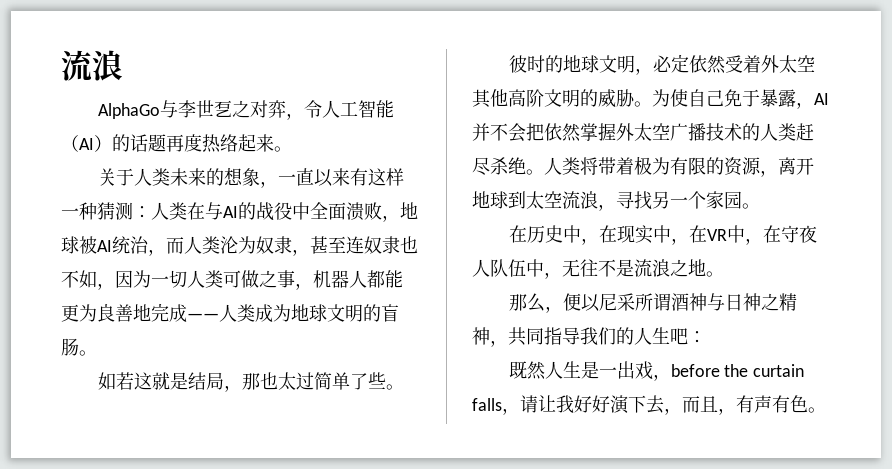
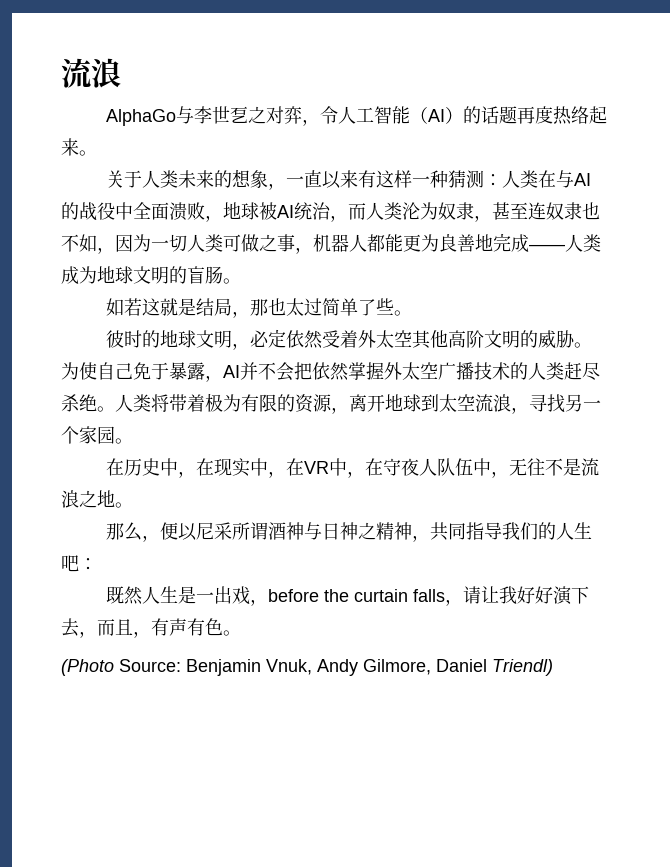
+ (Photo Source: Benjamin Vnuk, Andy Gilmore, Daniel Triendl)

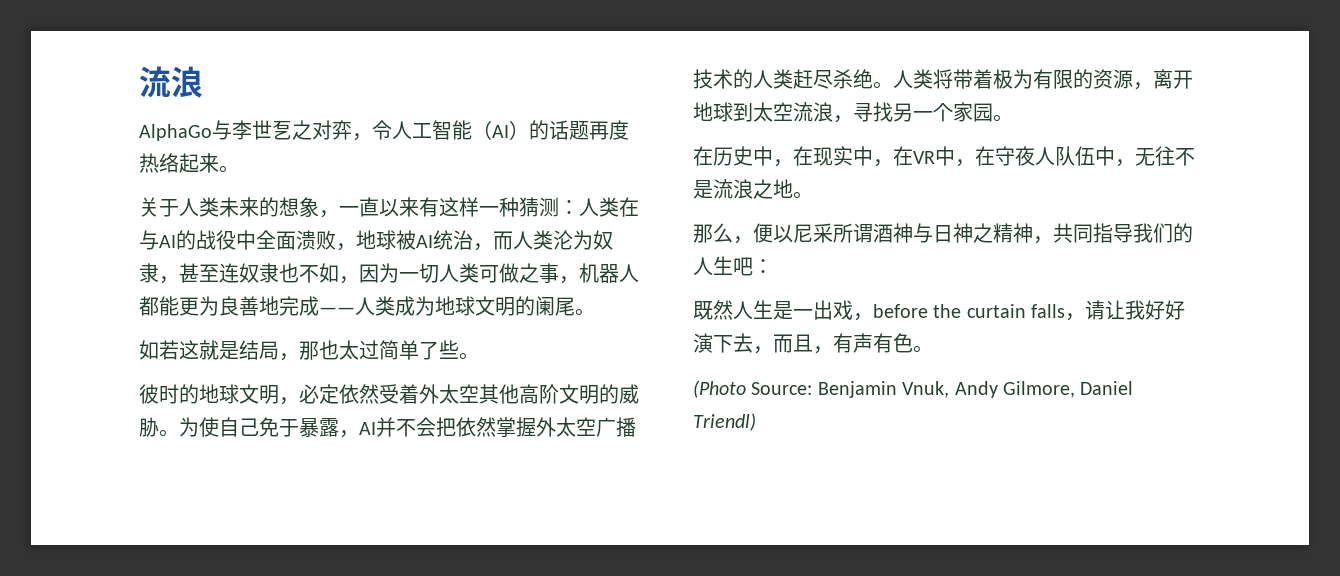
- 关于人类未来的想象，一直以来有这样一种猜测：人类在与AI的战役中全面溃败，地球被AI统治，而人类沦为奴隶，甚至连奴隶也不如，因为一切人类可做之事，机器人都能更为良善地完成——人类成为地球文明的盲肠。
+ 关于人类未来的想象，一直以来有这样一种猜测：人类在与AI的战役中全面溃败，地球被AI统治，而人类沦为奴隶，甚至连奴隶也不如，因为一切人类可做之事，机器人都能更为良善地完成——人类成为地球文明的阑尾。

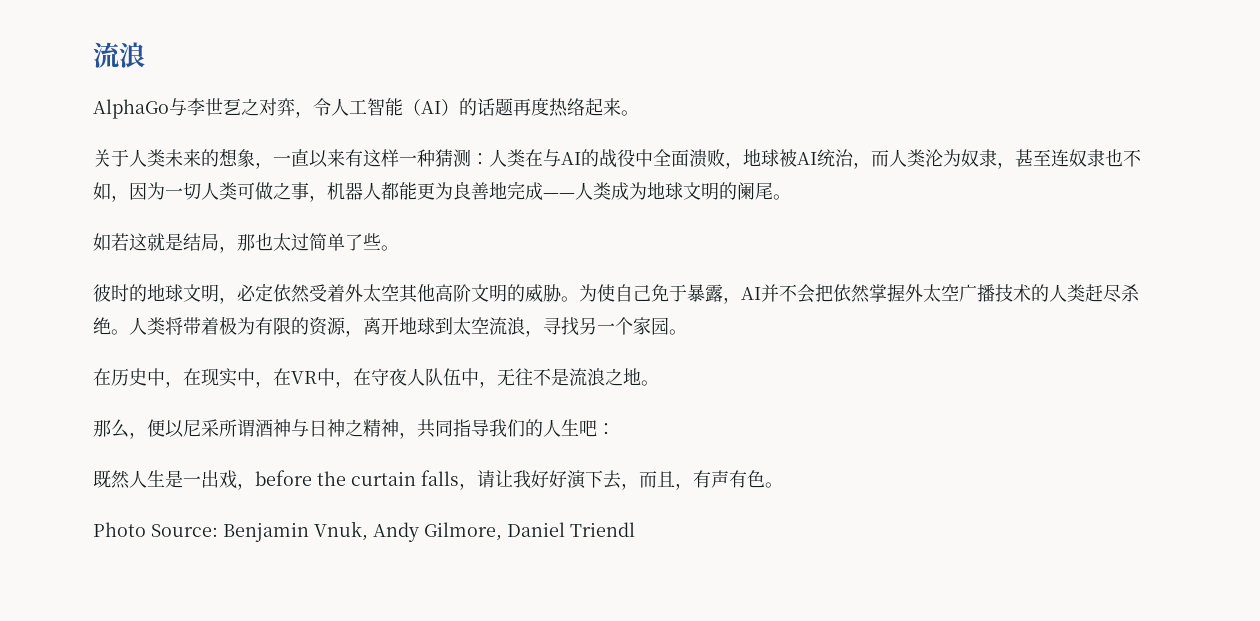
- (Photo Source: Benjamin Vnuk, Andy Gilmore, Daniel Triendl)
+ Photo Source: Benjamin Vnuk, Andy Gilmore, Daniel Triendl

